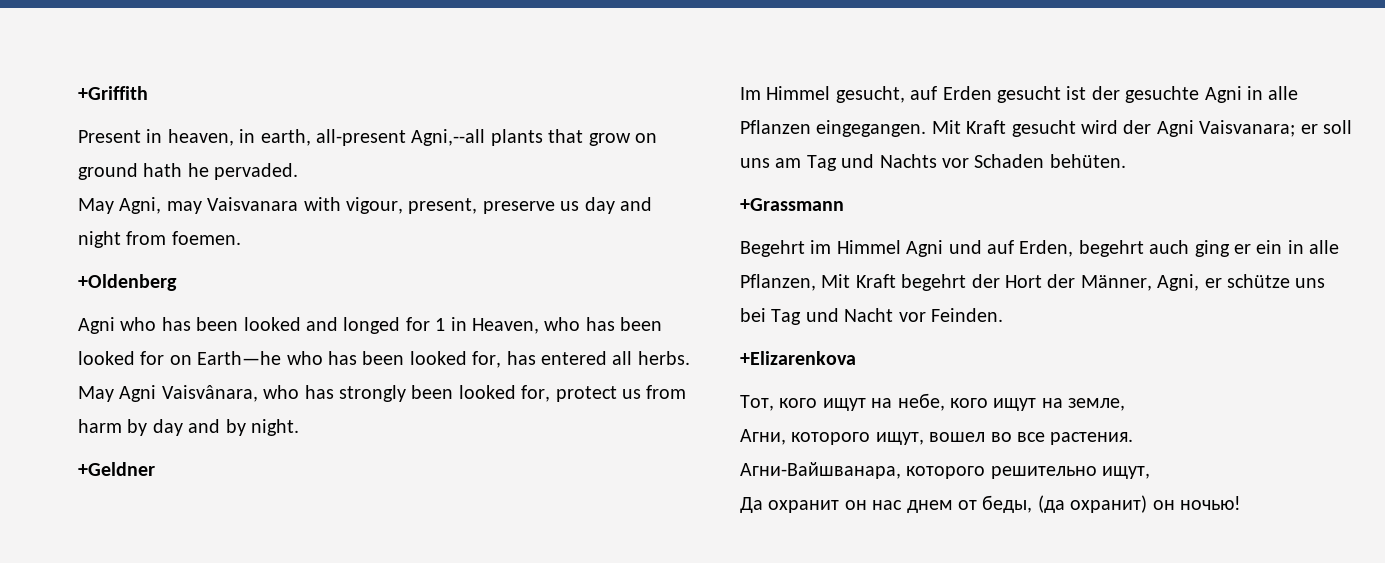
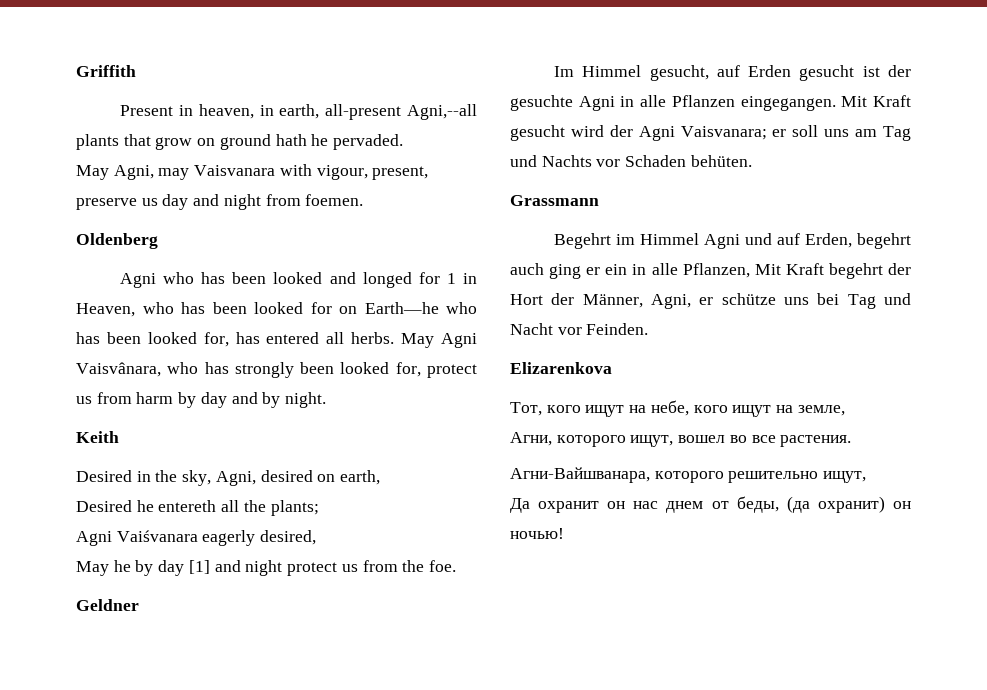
- +Griffith
+ Griffith
- +Oldenberg
+ Oldenberg
- +Geldner
+ Keith
+ Desired in the sky, Agni, desired on earth,
+ Desired he entereth all the plants;
+ Agni Vaiśvanara eagerly desired,
+ May he by day [1] and night protect us from the foe.
+ Geldner
- +Grassmann
+ Grassmann
- +Elizarenkova
+ Elizarenkova

